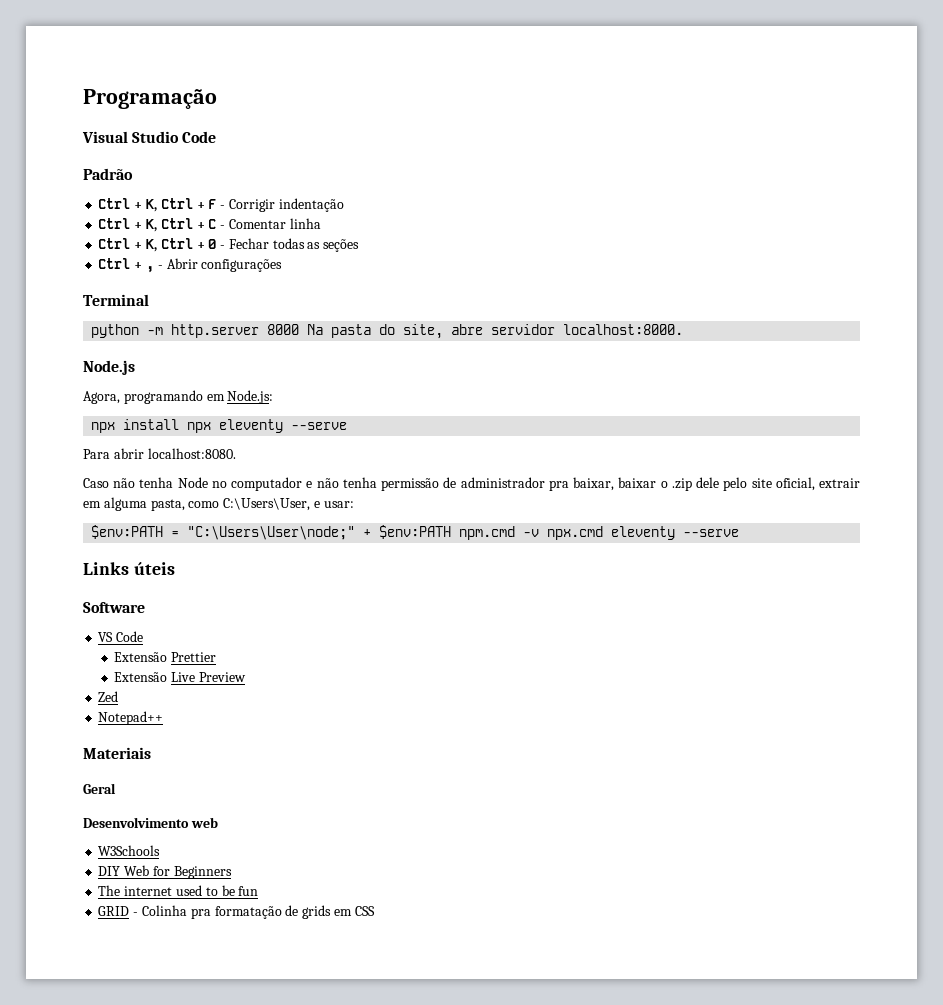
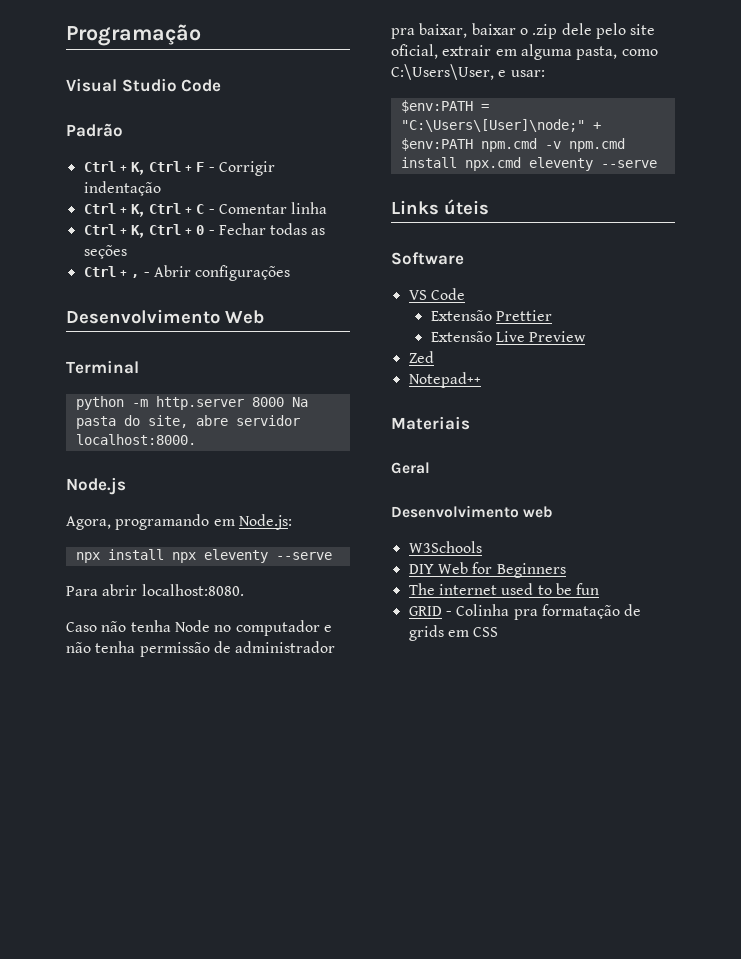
+ Desenvolvimento Web
- $env:PATH = "C:\Users\User\node;" + $env:PATH npm.cmd -v npx.cmd eleventy --serve
+ $env:PATH = "C:\Users\[User]\node;" + $env:PATH npm.cmd -v npm.cmd install npx.cmd eleventy --serve

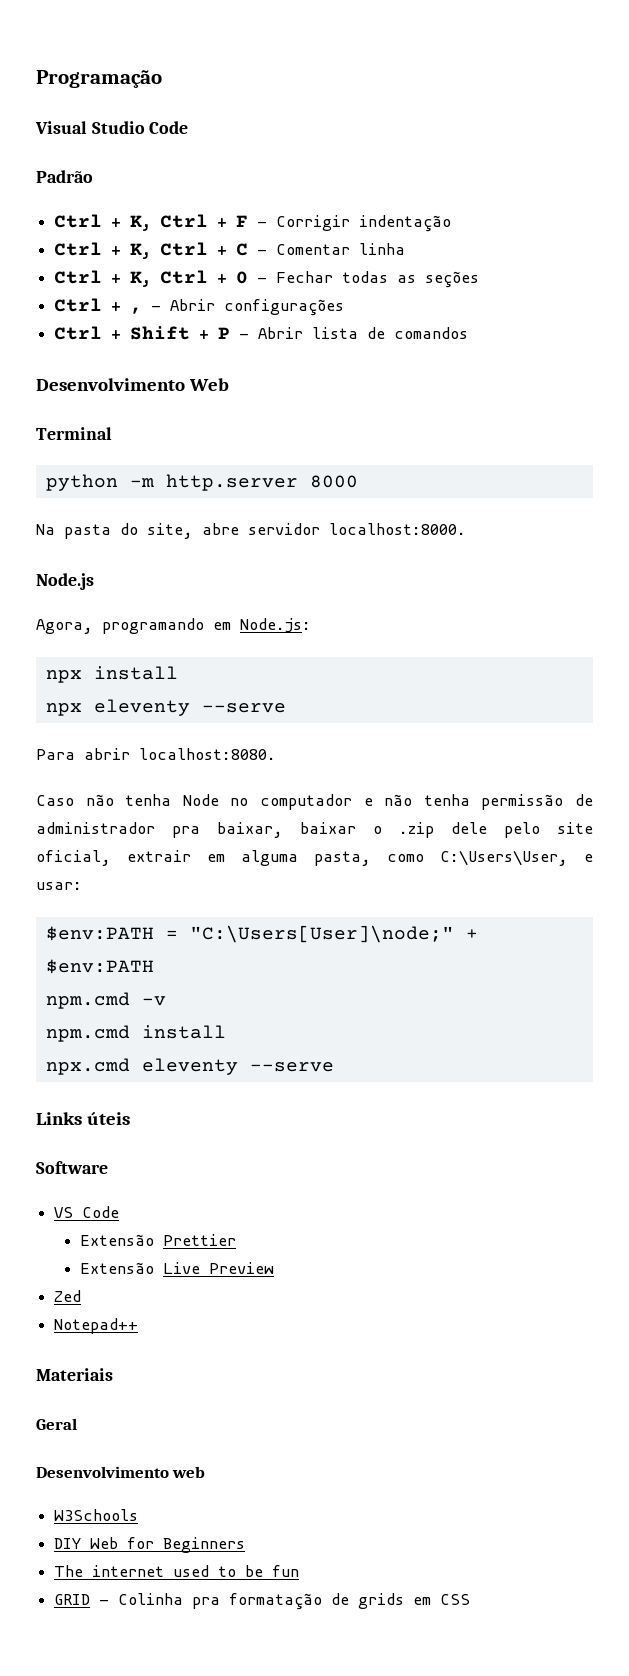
+ Ctrl + Shift + P - Abrir lista de comandos
- python -m http.server 8000 Na pasta do site, abre servidor localhost:8000.
+ python -m http.server 8000
+ Na pasta do site, abre servidor localhost:8000.
- npx install npx eleventy --serve
+ npx install
+ npx eleventy --serve
- $env:PATH = "C:\Users\[User]\node;" + $env:PATH npm.cmd -v npm.cmd install npx.cmd eleventy --serve
+ $env:PATH = "C:\Users[User]\node;" + $env:PATH
+ npm.cmd -v
+ npm.cmd install
+ npx.cmd eleventy --serve

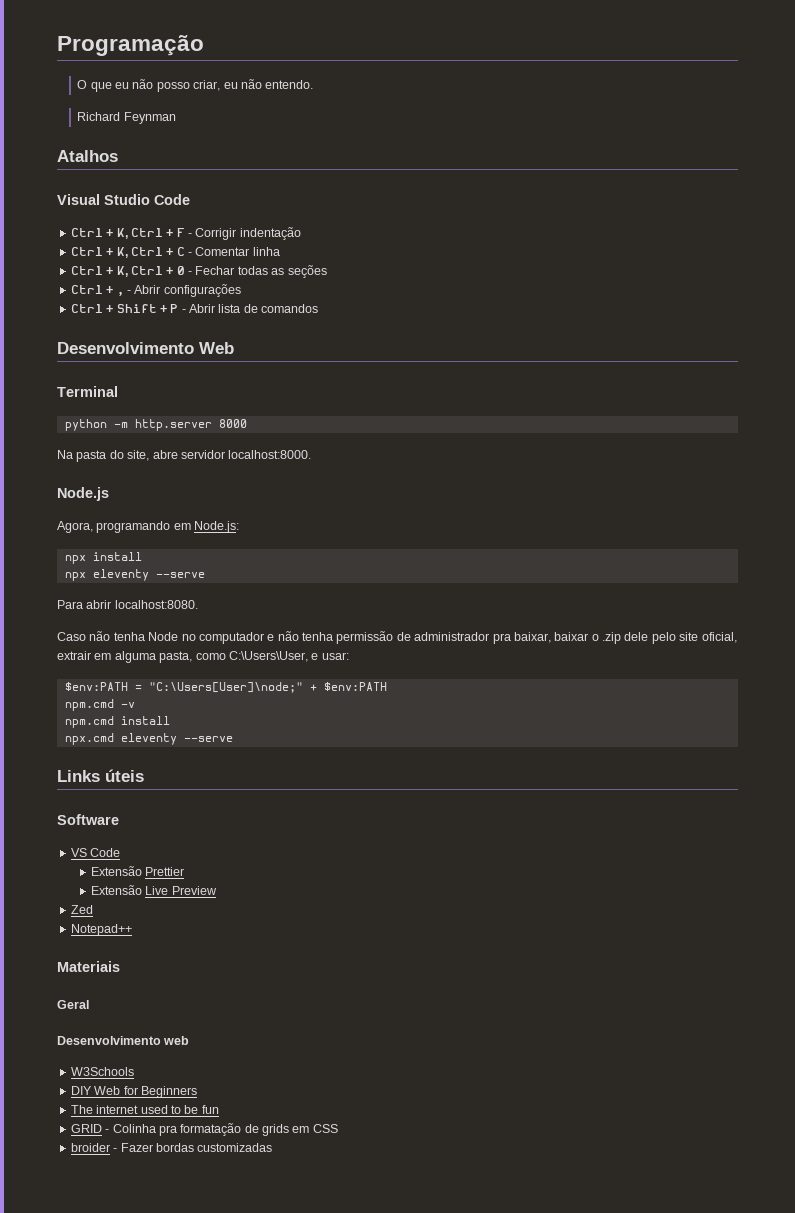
+ O que eu não posso criar, eu não entendo.
+ Richard Feynman
+ Atalhos
- Padrão
+ broider - Fazer bordas customizadas

